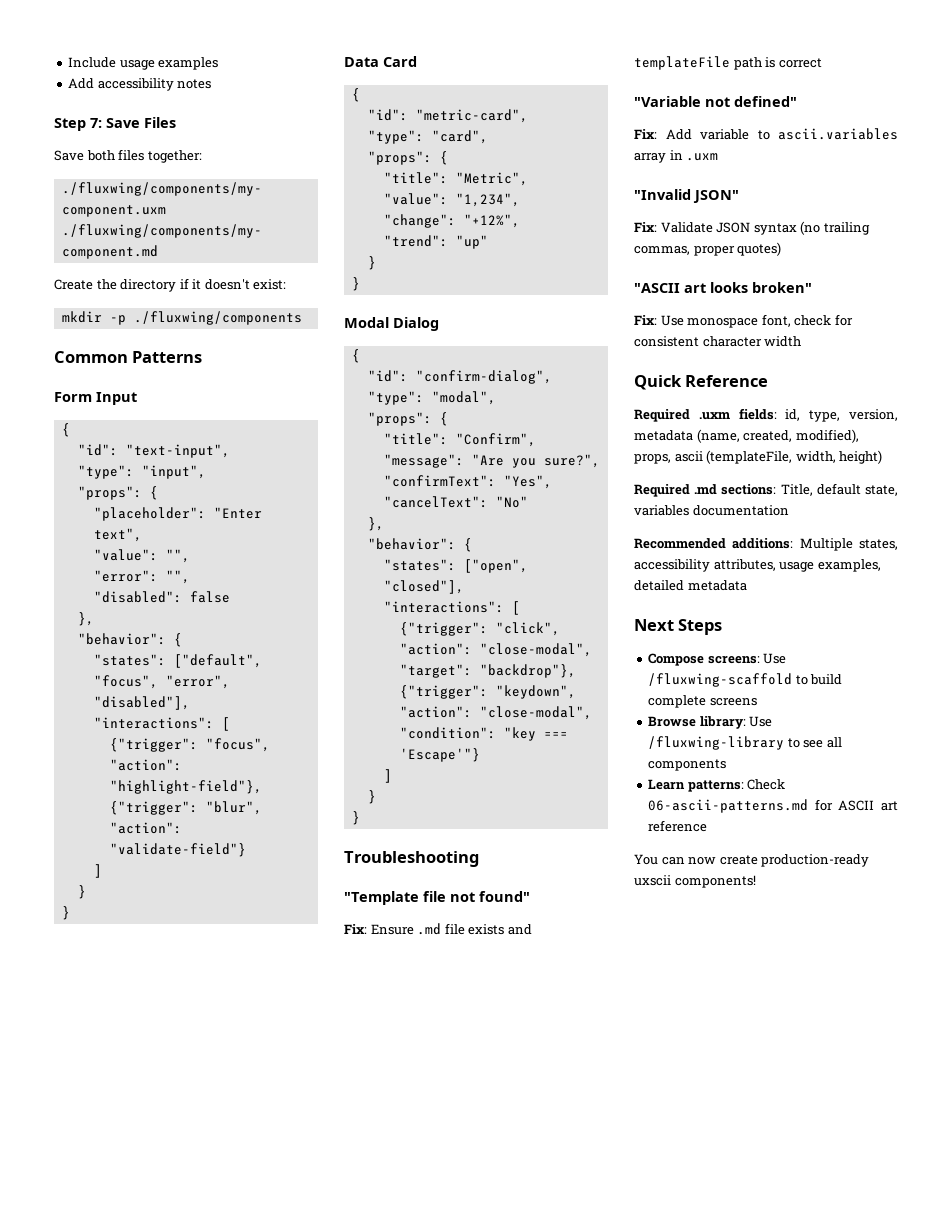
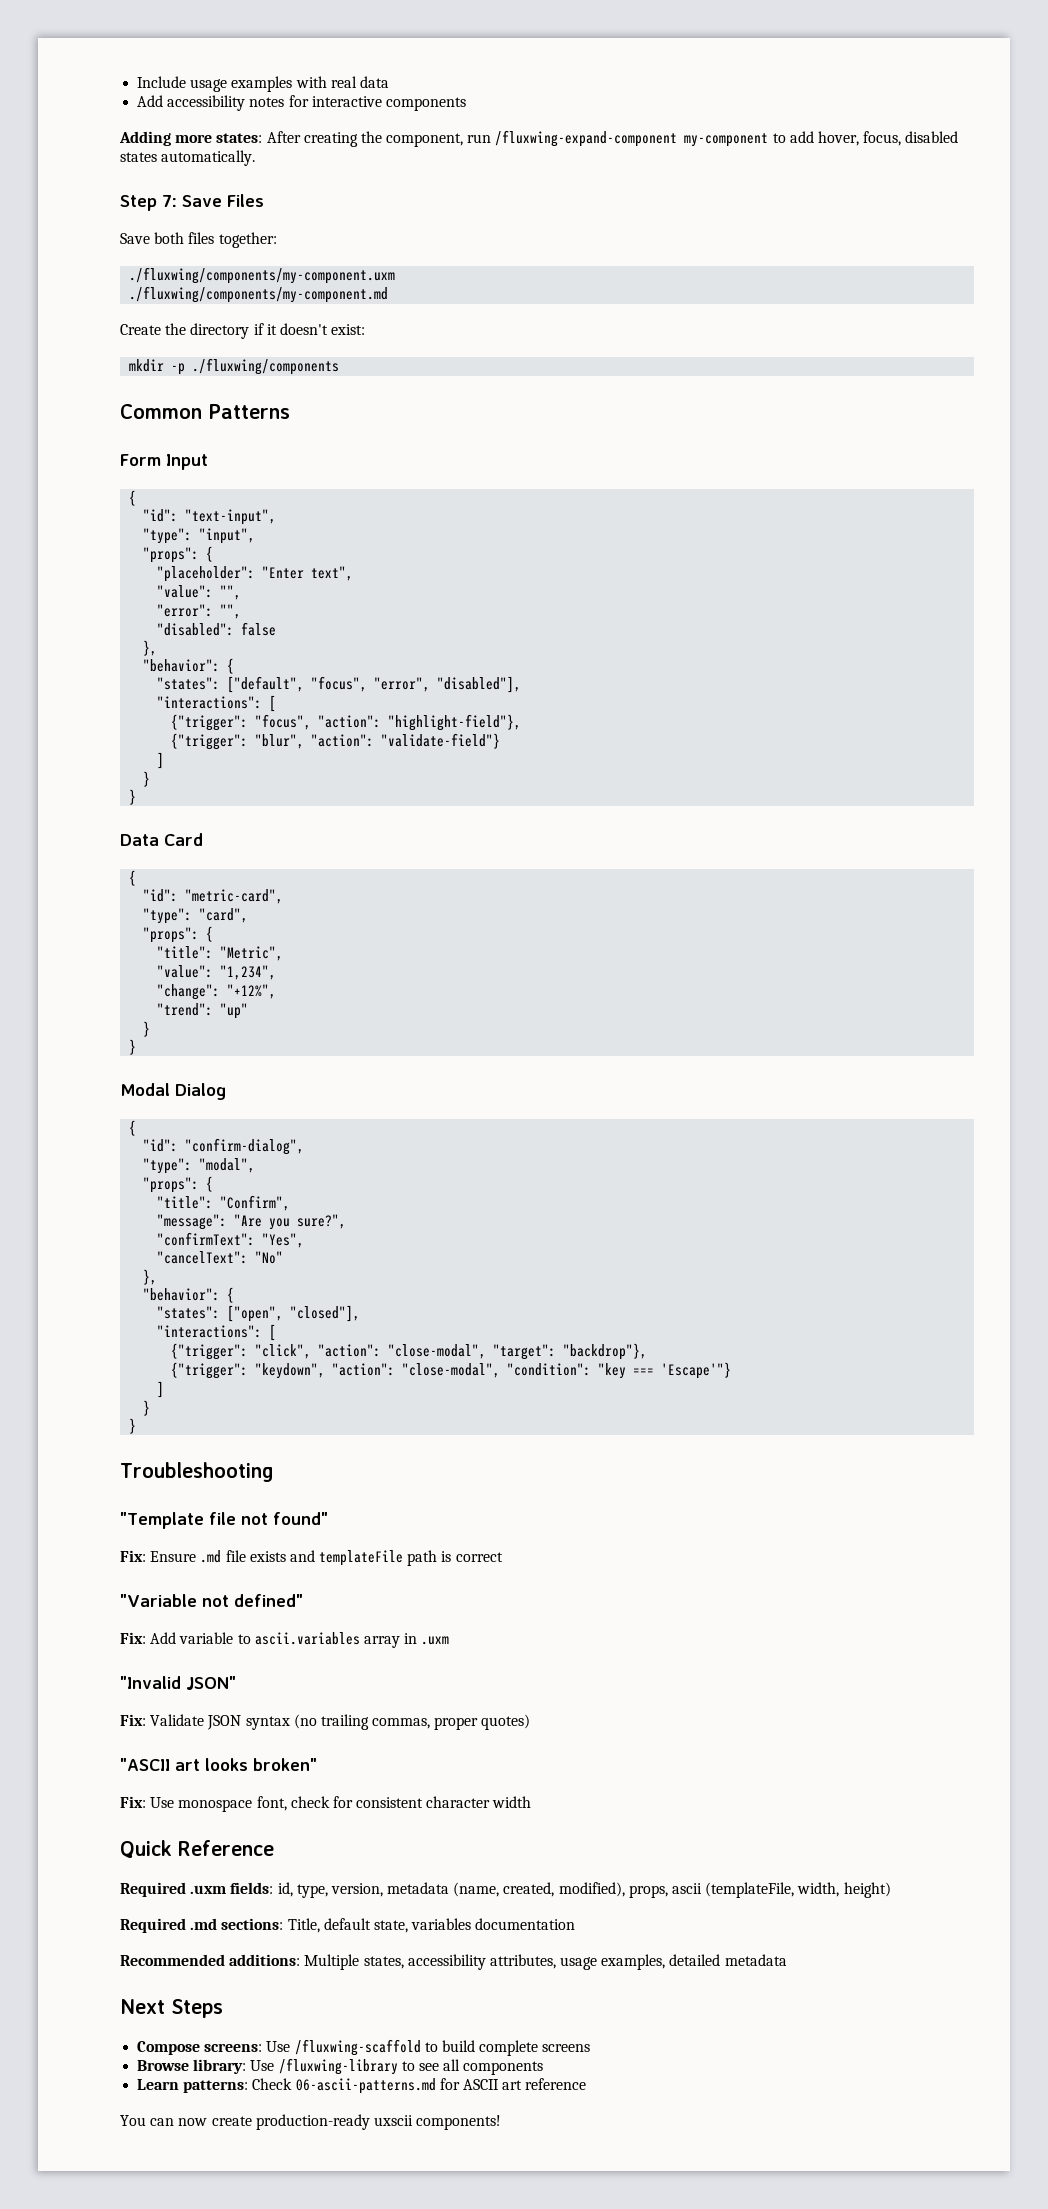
- Include usage examples
+ Include usage examples with real data
- Add accessibility notes
+ Add accessibility notes for interactive components
+ Adding more states: After creating the component, run /fluxwing-expand-component my-component to add hover, focus, disabled states automatically.

